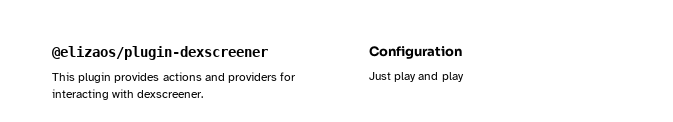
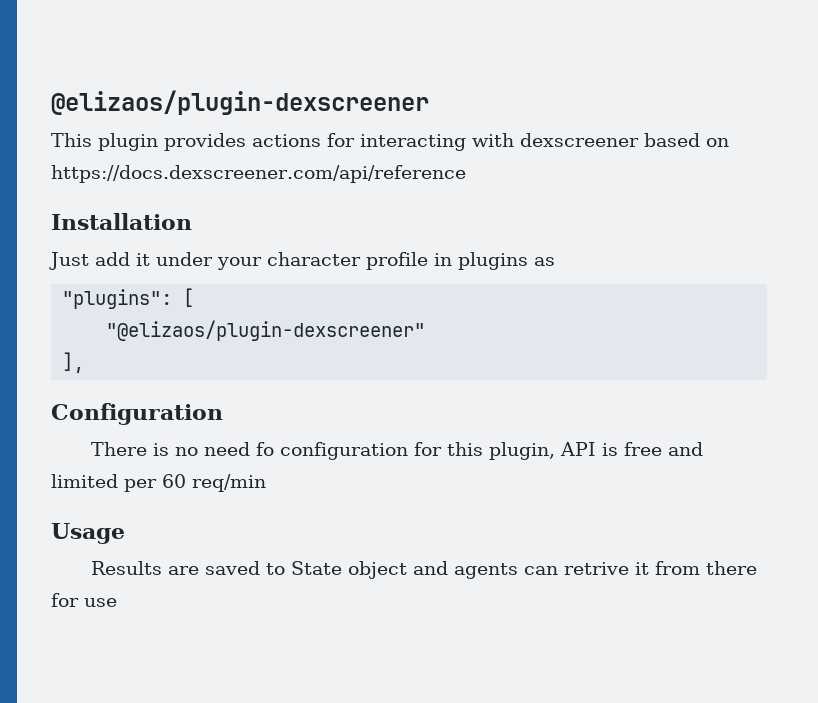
- This plugin provides actions and providers for interacting with dexscreener.
+ This plugin provides actions for interacting with dexscreener based on https://docs.dexscreener.com/api/reference
+ Installation
+ Just add it under your character profile in plugins as
+ "plugins": [
+ "@elizaos/plugin-dexscreener"
+ ],
  Configuration
- Just play and play
+ There is no need fo configuration for this plugin, API is free and limited per 60 req/min
+ Usage
+ Results are saved to State object and agents can retrive it from there for use

